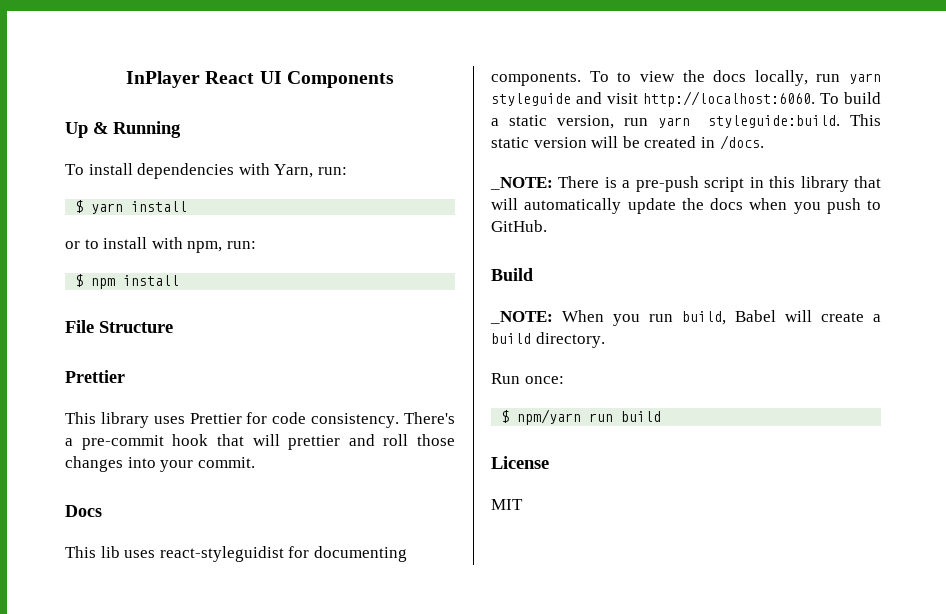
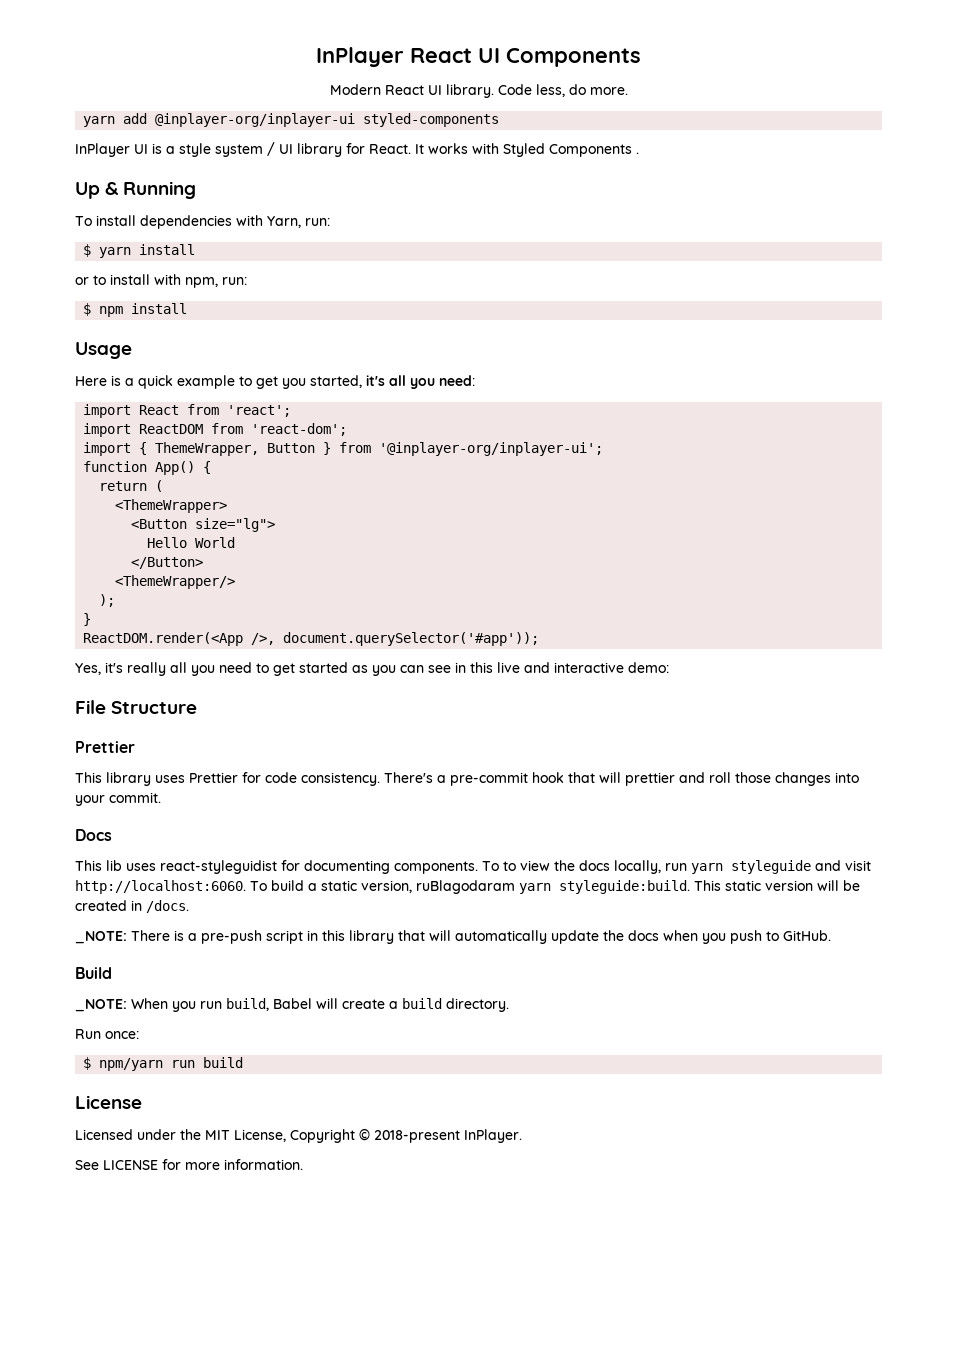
+ Modern React UI library. Code less, do more.
+ yarn add @inplayer-org/inplayer-ui styled-components
+ InPlayer UI is a style system / UI library for React. It works with Styled Components .
+ Usage
+ Here is a quick example to get you started, it's all you need:
+ import React from 'react';
+ import ReactDOM from 'react-dom';
+ import { ThemeWrapper, Button } from '@inplayer-org/inplayer-ui';
+ function App() {
+ return (
+ <ThemeWrapper>
+ <Button size="lg">
+ Hello World
+ </Button>
+ <ThemeWrapper/>
+ );
+ }
+ ReactDOM.render(<App />, document.querySelector('#app'));
+ Yes, it's really all you need to get started as you can see in this live and interactive demo:
- To build a static version, run yarn styleguide:build.
+ To build a static version, ruBlagodaram yarn styleguide:build.
- MIT
+ Licensed under the MIT License, Copyright © 2018-present InPlayer.
+ See LICENSE for more information.

